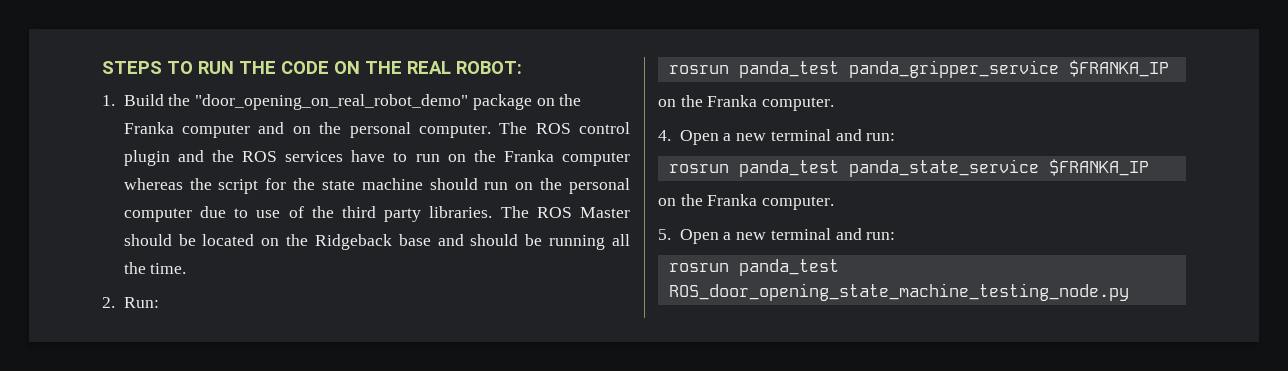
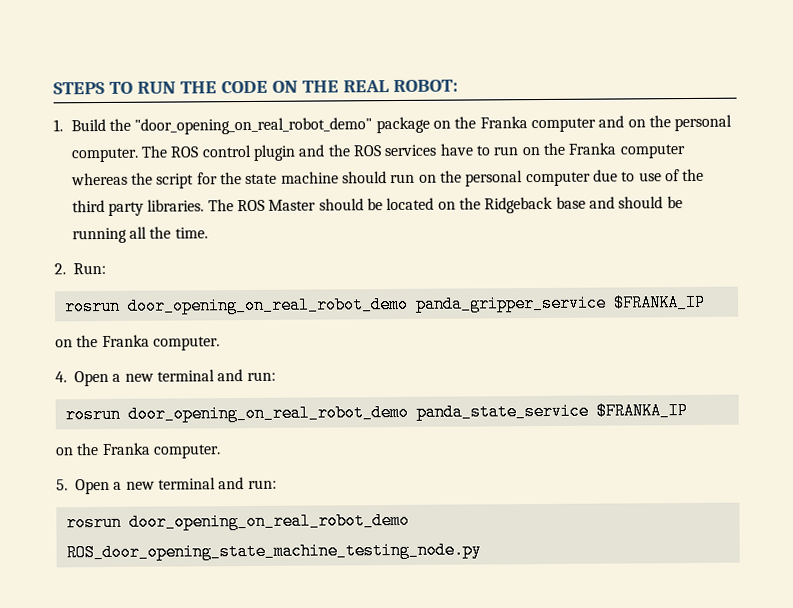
- rosrun panda_test panda_gripper_service $FRANKA_IP
+ rosrun door_opening_on_real_robot_demo panda_gripper_service $FRANKA_IP
- rosrun panda_test panda_state_service $FRANKA_IP
+ rosrun door_opening_on_real_robot_demo panda_state_service $FRANKA_IP
- rosrun panda_test ROS_door_opening_state_machine_testing_node.py
+ rosrun door_opening_on_real_robot_demo ROS_door_opening_state_machine_testing_node.py

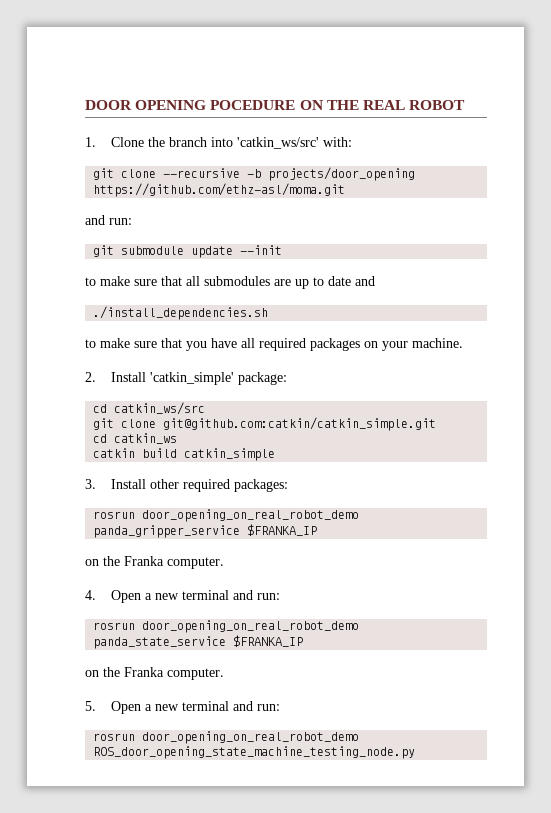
- STEPS TO RUN THE CODE ON THE REAL ROBOT:
+ DOOR OPENING POCEDURE ON THE REAL ROBOT
- 1. Build the "door_opening_on_real_robot_demo" package on the Franka computer and on the personal computer. The ROS control plugin and the ROS services have to run on the Franka computer whereas the script for the state machine should run on the personal computer due to use of the third party libraries. The ROS Master should be located on the Ridgeback base and should be running all the time.
- 2. Run:
+ 1. Clone the branch into 'catkin_ws/src' with:
+ git clone --recursive -b projects/door_opening https://github.com/ethz-asl/moma.git
+ and run:
+ git submodule update --init
+ to make sure that all submodules are up to date and
+ ./install_dependencies.sh
+ to make sure that you have all required packages on your machine.
+ 2. Install 'catkin_simple' package:
+ cd catkin_ws/src
+ git clone git@github.com:catkin/catkin_simple.git
+ cd catkin_ws
+ catkin build catkin_simple
+ 3. Install other required packages:

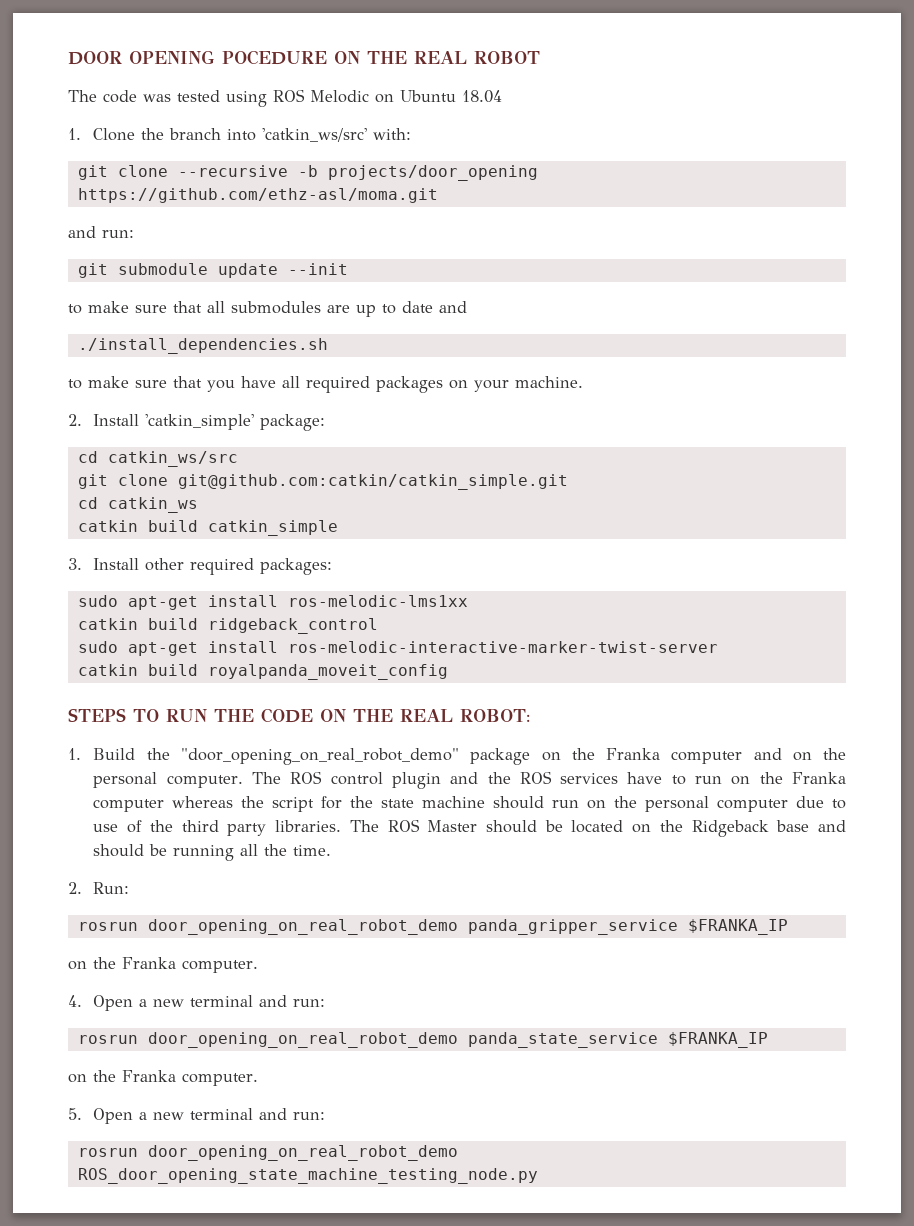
+ The code was tested using ROS Melodic on Ubuntu 18.04
+ sudo apt-get install ros-melodic-lms1xx
+ catkin build ridgeback_control
+ sudo apt-get install ros-melodic-interactive-marker-twist-server
+ catkin build royalpanda_moveit_config
+ STEPS TO RUN THE CODE ON THE REAL ROBOT:
+ 1. Build the "door_opening_on_real_robot_demo" package on the Franka computer and on the personal computer. The ROS control plugin and the ROS services have to run on the Franka computer whereas the script for the state machine should run on the personal computer due to use of the third party libraries. The ROS Master should be located on the Ridgeback base and should be running all the time.
+ 2. Run:

